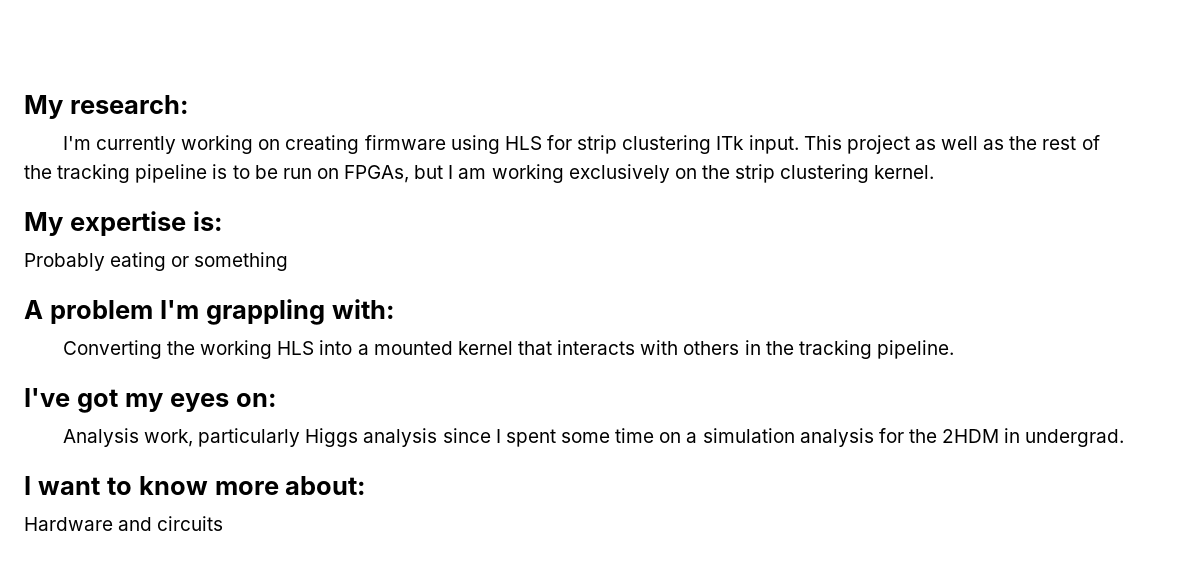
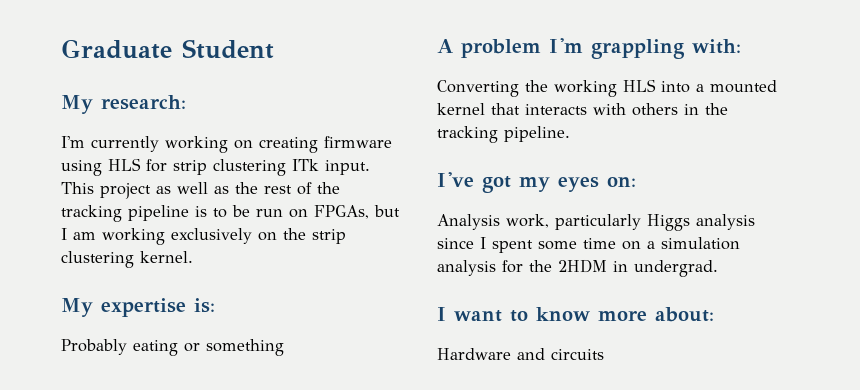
+ Graduate Student

